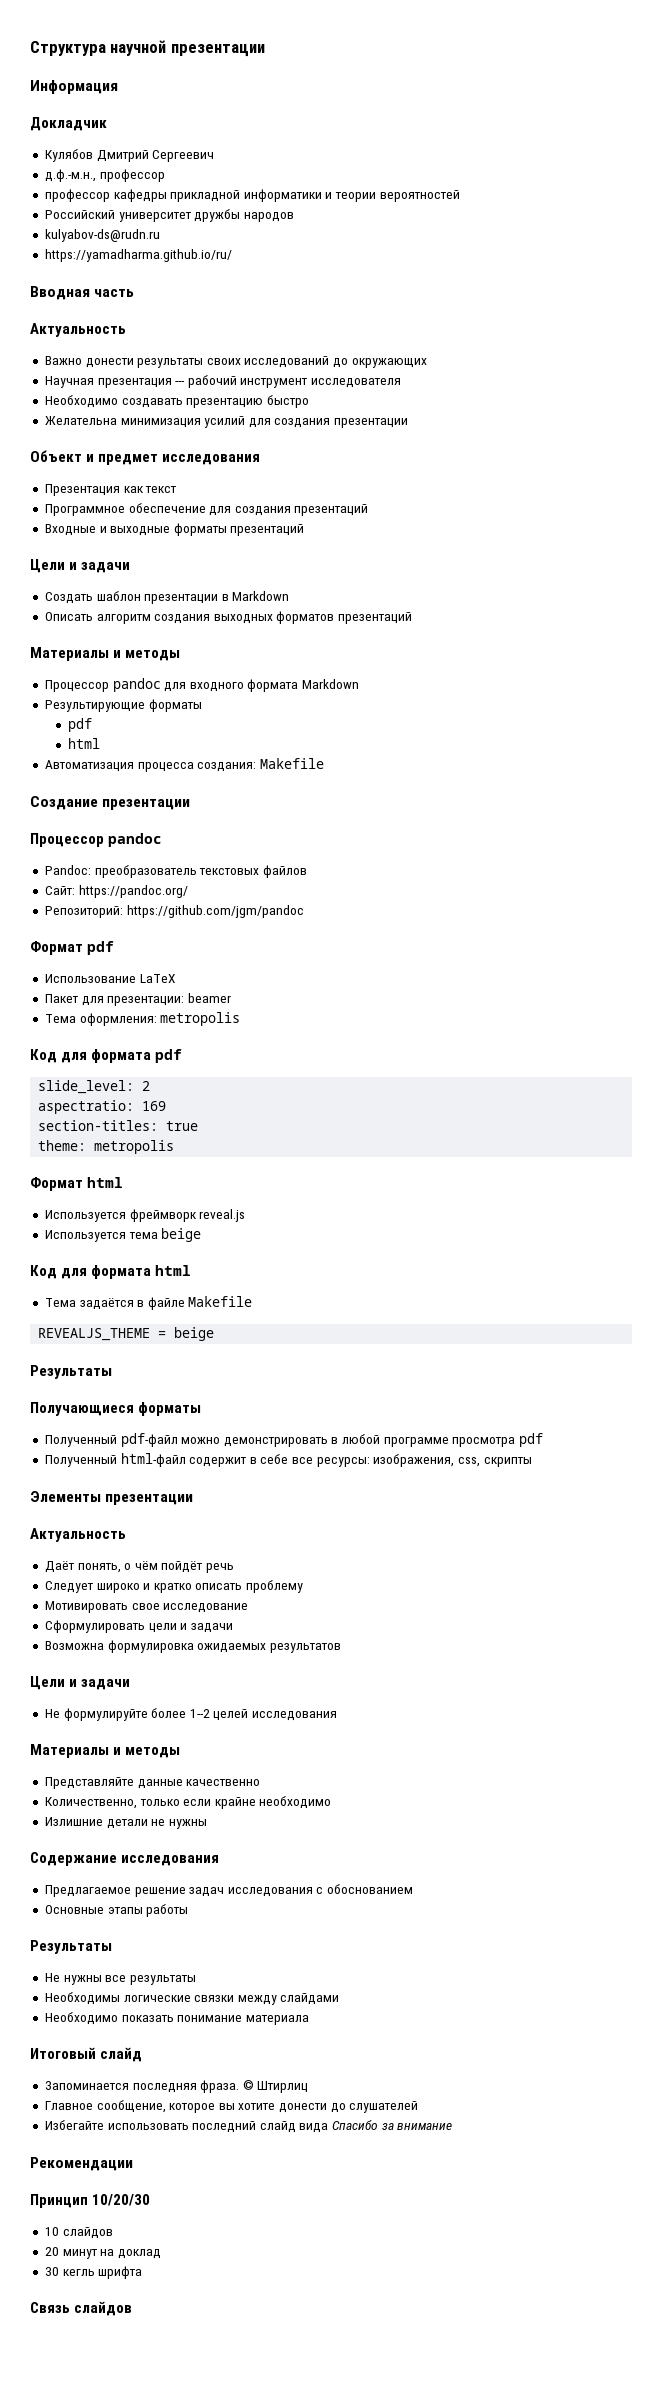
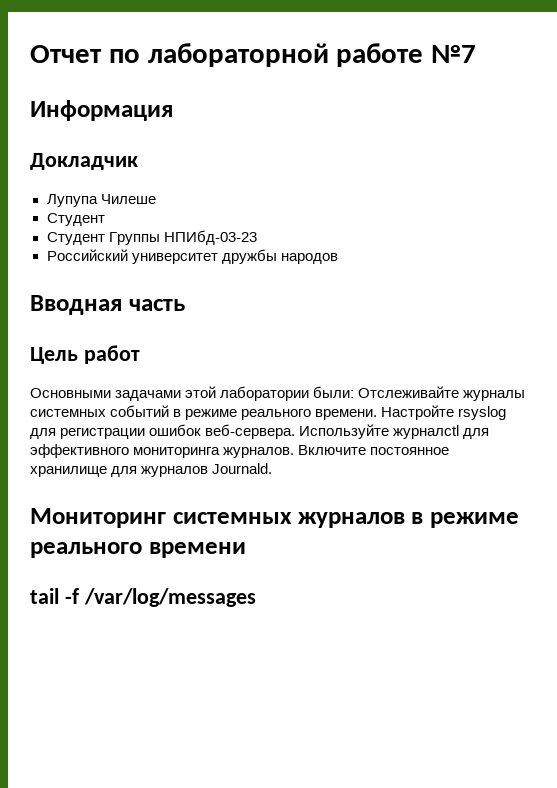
- Структура научной презентации
+ Отчет по лабораторной работе №7
  Информация
  Докладчик
- Кулябов Дмитрий Сергеевич
- д.ф.-м.н., профессор
- профессор кафедры прикладной информатики и теории вероятностей
+ Лупупа Чилеше
+ Студент
+ Студент Группы НПИбд-03-23
- kulyabov-ds@rudn.ru
- https://yamadharma.github.io/ru/
  Вводная часть
- Актуальность
- Важно донести результаты своих исследований до окружающих
- Научная презентация --- рабочий инструмент исследователя
- Необходимо создавать презентацию быстро
- Желательна минимизация усилий для создания презентации
- Объект и предмет исследования
- Презентация как текст
- Программное обеспечение для создания презентаций
- Входные и выходные форматы презентаций
- Цели и задачи
- Создать шаблон презентации в Markdown
- Описать алгоритм создания выходных форматов презентаций
- Материалы и методы
- Процессор pandoc для входного формата Markdown
- Результирующие форматы
- pdf
- html
- Автоматизация процесса создания: Makefile
- Создание презентации
- Процессор pandoc
- Pandoc: преобразователь текстовых файлов
- Сайт: https://pandoc.org/
- Репозиторий: https://github.com/jgm/pandoc
- Формат pdf
- Использование LaTeX
- Пакет для презентации: beamer
- Тема оформления: metropolis
- Код для формата pdf
- slide_level: 2
- aspectratio: 169
- section-titles: true
- theme: metropolis
- Формат html
- Используется фреймворк reveal.js
- Используется тема beige
- Код для формата html
- Тема задаётся в файле Makefile
- REVEALJS_THEME = beige
- Результаты
- Получающиеся форматы
- Полученный pdf-файл можно демонстрировать в любой программе просмотра pdf
- Полученный html-файл содержит в себе все ресурсы: изображения, css, скрипты
- Элементы презентации
- Актуальность
- Даёт понять, о чём пойдёт речь
- Следует широко и кратко описать проблему
- Мотивировать свое исследование
- Сформулировать цели и задачи
- Возможна формулировка ожидаемых результатов
- Цели и задачи
- Не формулируйте более 1--2 целей исследования
- Материалы и методы
- Представляйте данные качественно
- Количественно, только если крайне необходимо
- Излишние детали не нужны
- Содержание исследования
- Предлагаемое решение задач исследования с обоснованием
- Основные этапы работы
- Результаты
- Не нужны все результаты
- Необходимы логические связки между слайдами
- Необходимо показать понимание материала
- Итоговый слайд
- Запоминается последняя фраза. © Штирлиц
- Главное сообщение, которое вы хотите донести до слушателей
- Избегайте использовать последний слайд вида Спасибо за внимание
- Рекомендации
- Принцип 10/20/30
- 10 слайдов
- 20 минут на доклад
- 30 кегль шрифта
- Связь слайдов
+ Цель работ
+ Основными задачами этой лаборатории были: Отслеживайте журналы системных событий в режиме реального времени. Настройте rsyslog для регистрации ошибок веб-сервера. Используйте журналctl для эффективного мониторинга журналов. Включите постоянное хранилище для журналов Journald.
+ Мониторинг системных журналов в режиме реального времени
+ tail -f /var/log/messages

